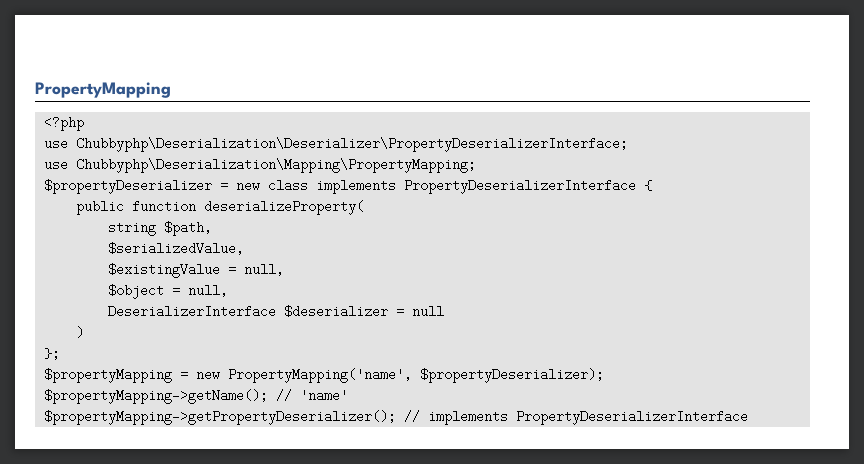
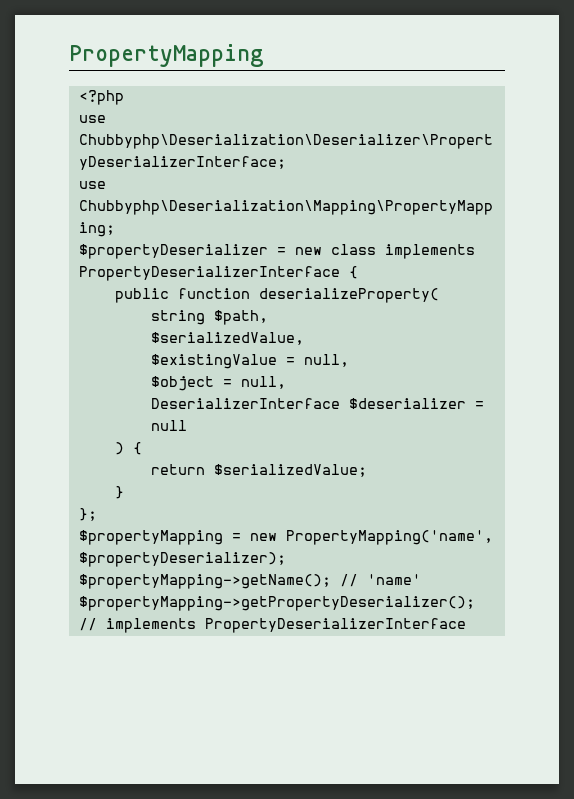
- )
+ ) {
+ return $serializedValue;
+ }

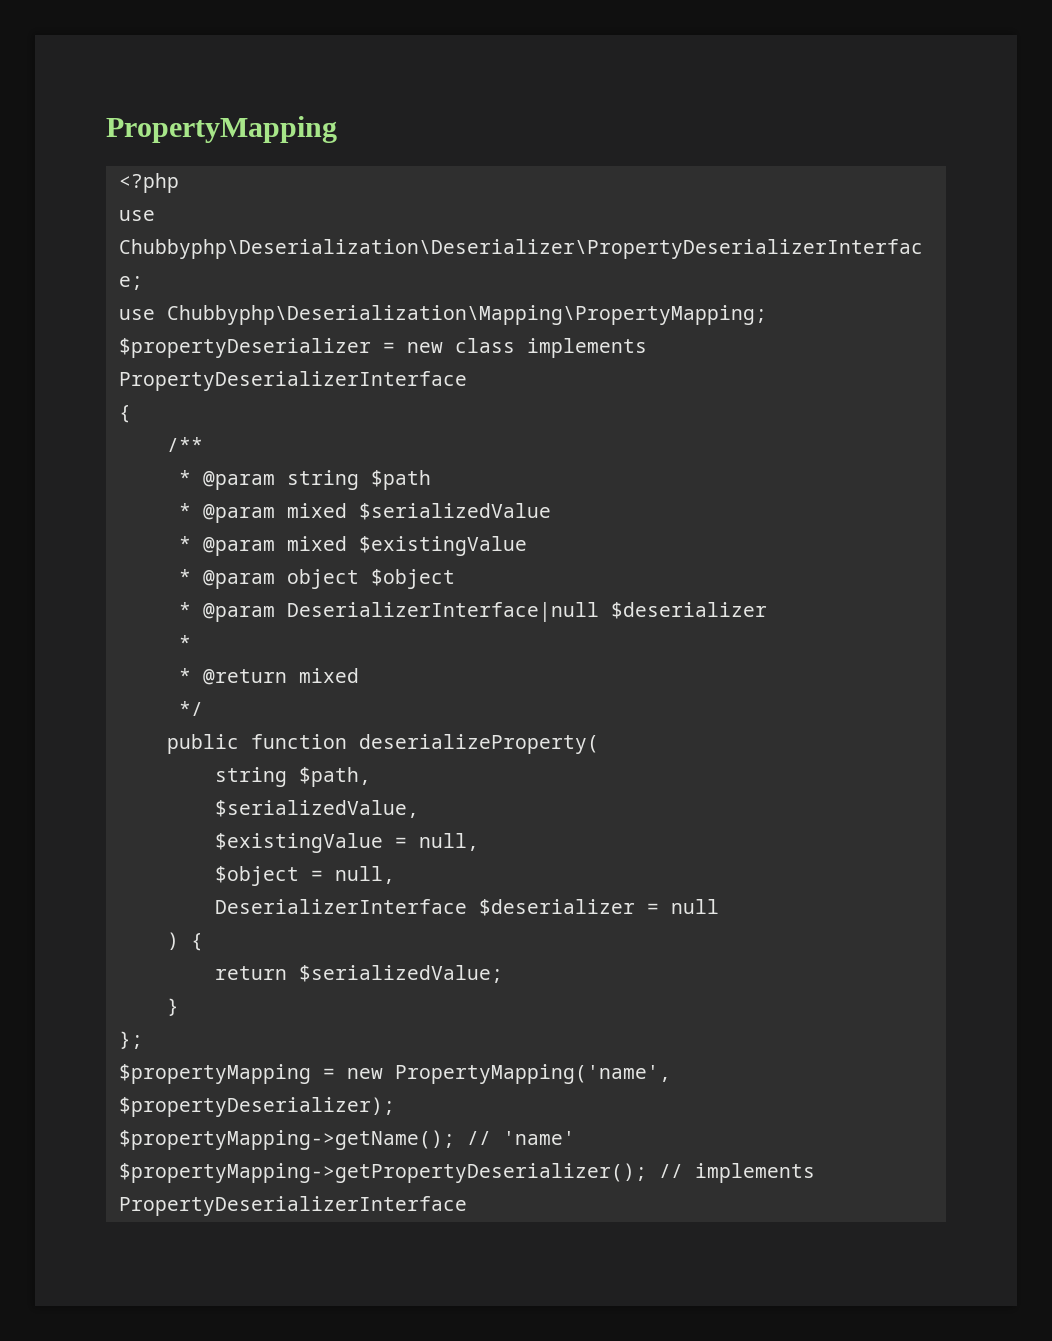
- $propertyDeserializer = new class implements PropertyDeserializerInterface {
+ $propertyDeserializer = new class implements PropertyDeserializerInterface
+ {
+ /**
+ * @param string $path
+ * @param mixed $serializedValue
+ * @param mixed $existingValue
+ * @param object $object
+ * @param DeserializerInterface|null $deserializer
+ *
+ * @return mixed
+ */

